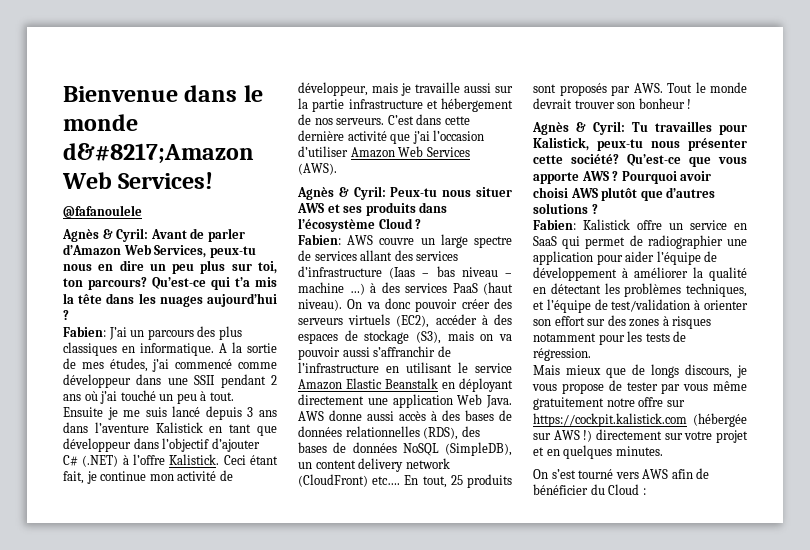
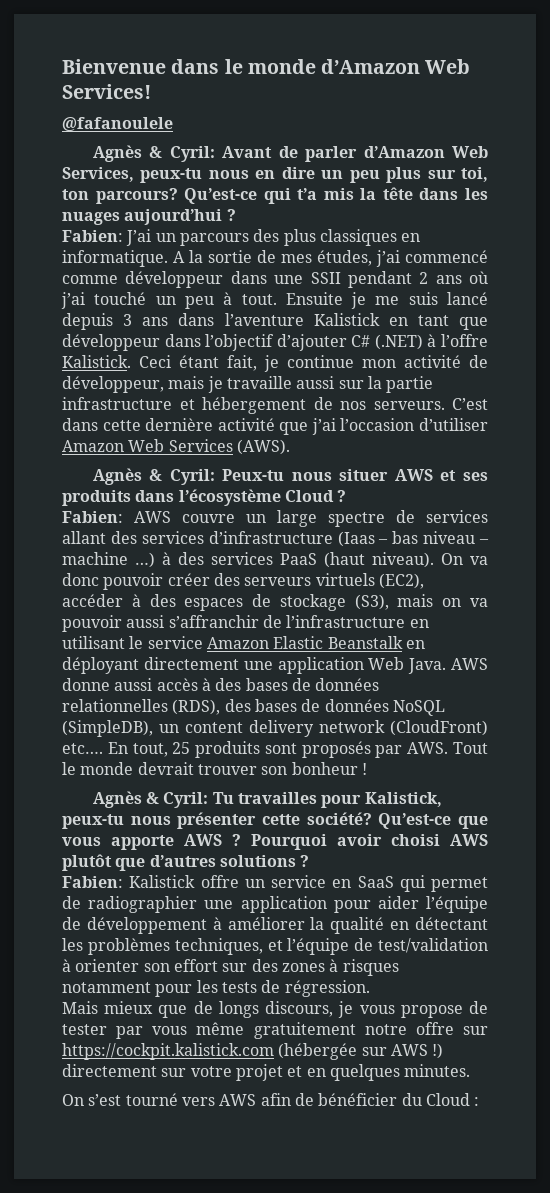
- Bienvenue dans le monde d&#8217;Amazon Web Services!
+ Bienvenue dans le monde d’Amazon Web Services!

